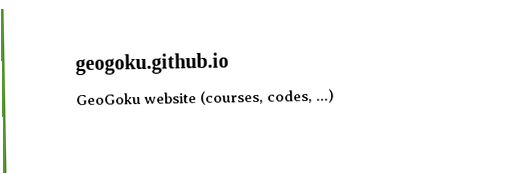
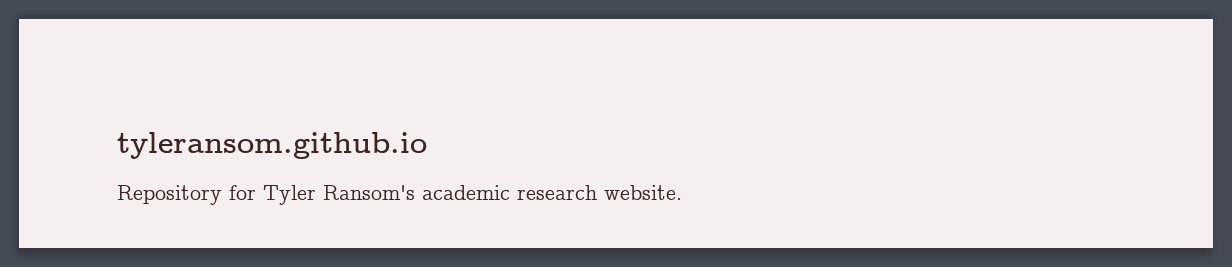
- geogoku.github.io
- GeoGoku website (courses, codes, ...)
+ tyleransom.github.io
+ Repository for Tyler Ransom's academic research website.

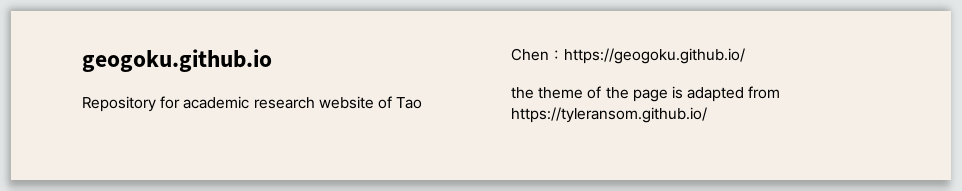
- tyleransom.github.io
+ geogoku.github.io
- Repository for Tyler Ransom's academic research website.
+ Repository for academic research website of Tao Chen：https://geogoku.github.io/
+ the theme of the page is adapted from https://tyleransom.github.io/

